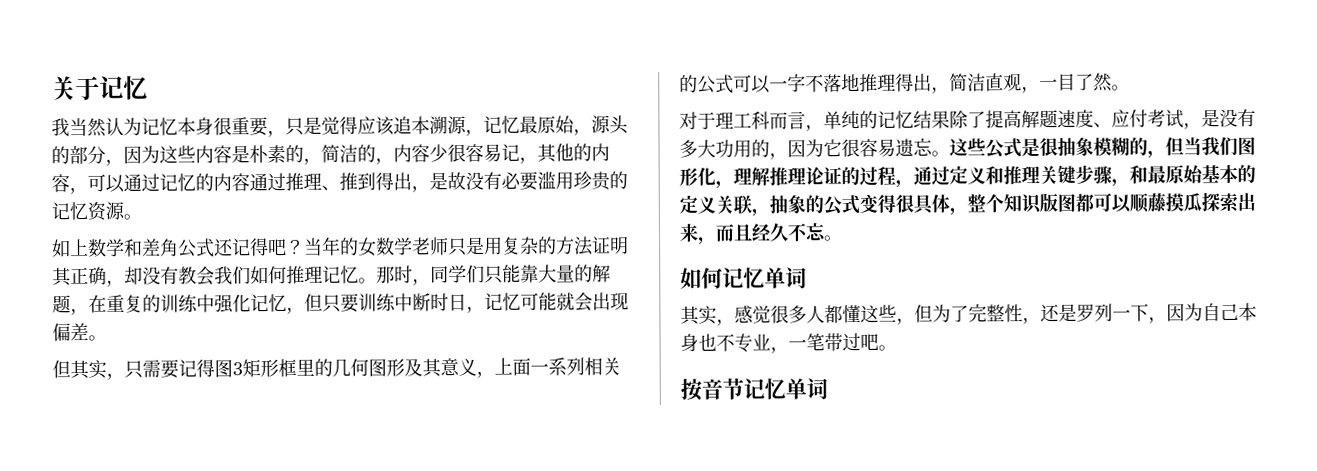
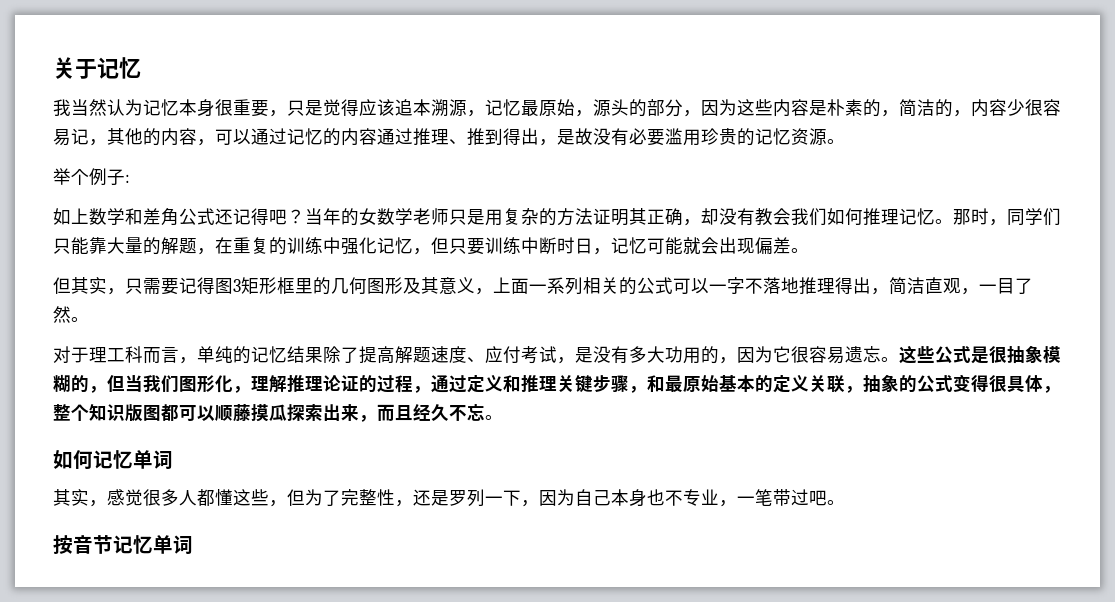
+ 举个例子:

